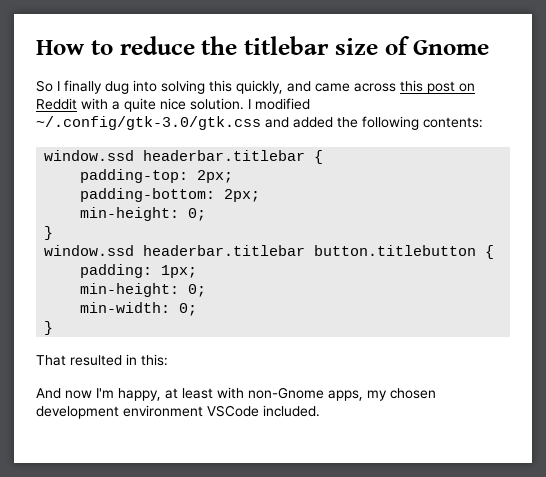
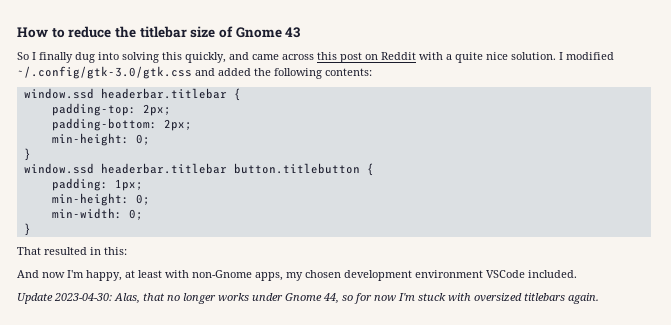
- How to reduce the titlebar size of Gnome
+ How to reduce the titlebar size of Gnome 43
+ Update 2023-04-30: Alas, that no longer works under Gnome 44, so for now I'm stuck with oversized titlebars again.

